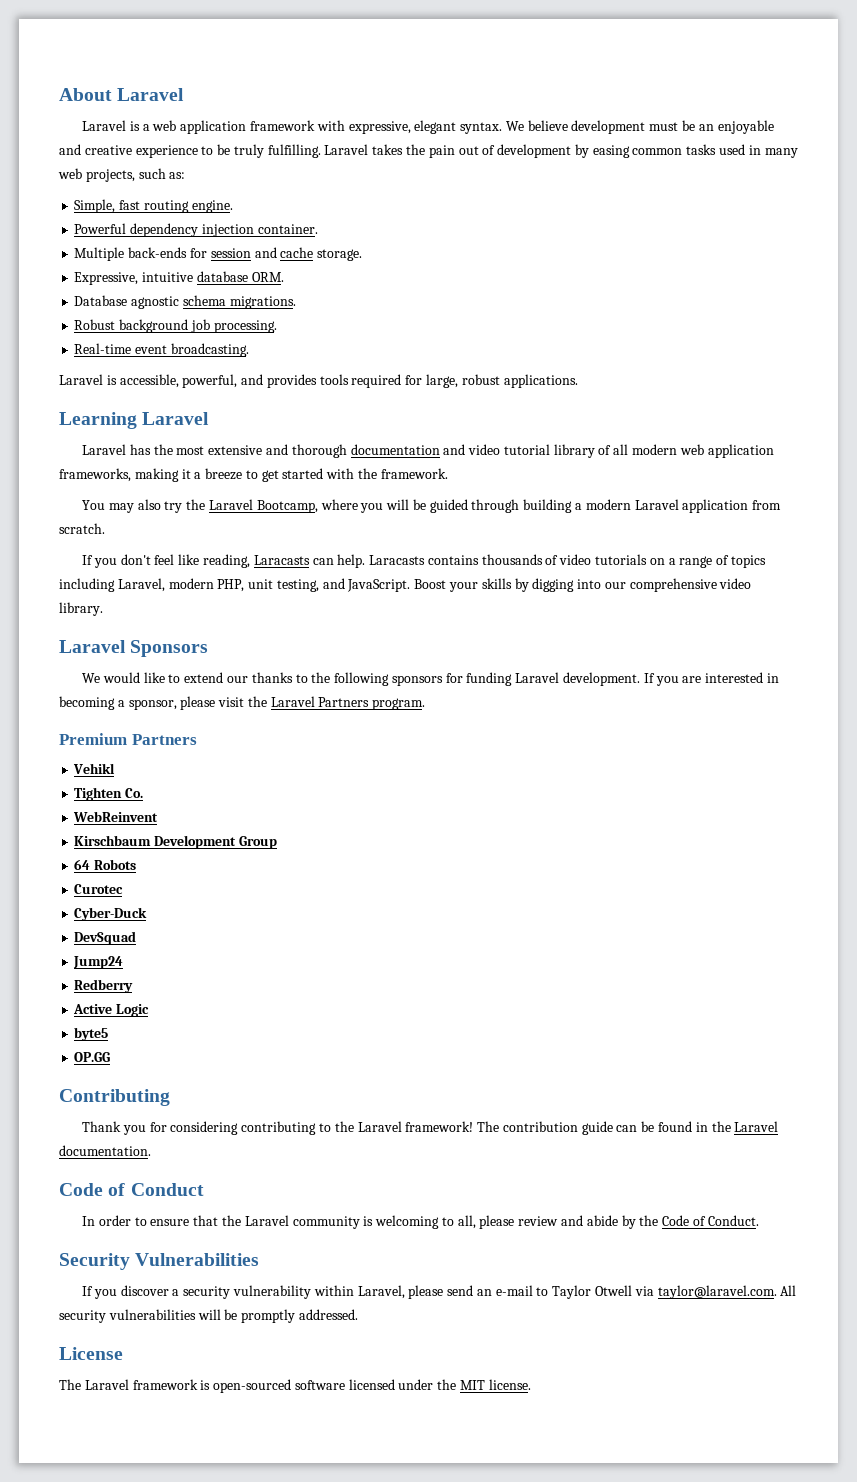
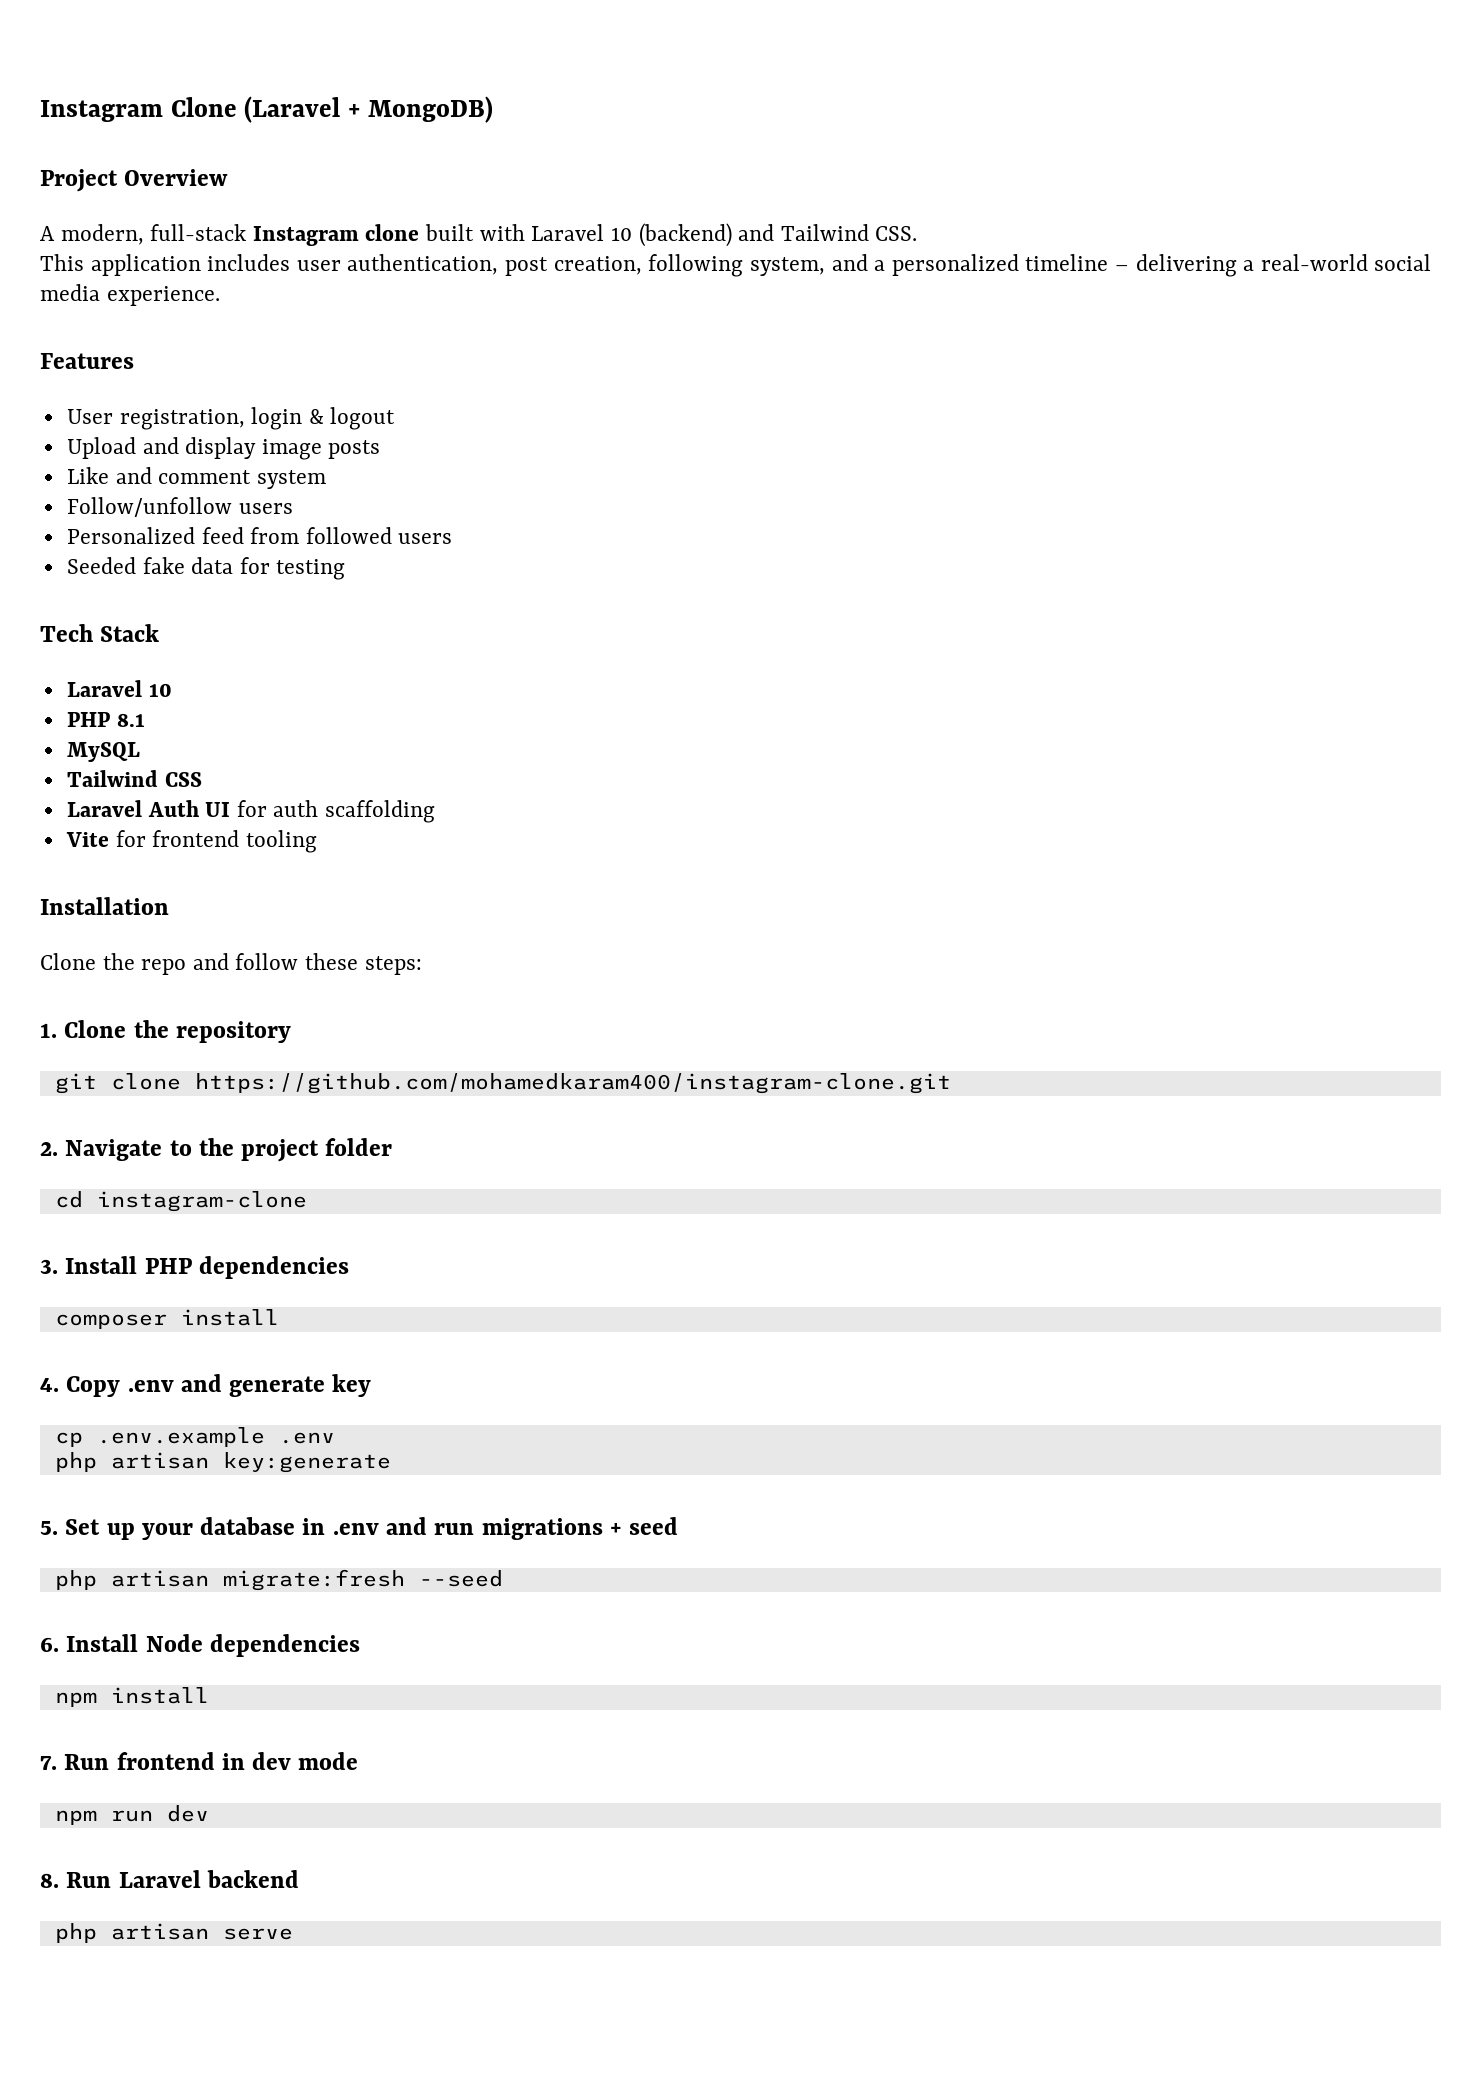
- About Laravel
- Laravel is a web application framework with expressive, elegant syntax. We believe development must be an enjoyable and creative experience to be truly fulfilling. Laravel takes the pain out of development by easing common tasks used in many web projects, such as:
- Simple, fast routing engine.
- Powerful dependency injection container.
- Multiple back-ends for session and cache storage.
- Expressive, intuitive database ORM.
- Database agnostic schema migrations.
- Robust background job processing.
- Real-time event broadcasting.
- Laravel is accessible, powerful, and provides tools required for large, robust applications.
- Learning Laravel
- Laravel has the most extensive and thorough documentation and video tutorial library of all modern web application frameworks, making it a breeze to get started with the framework.
- You may also try the Laravel Bootcamp, where you will be guided through building a modern Laravel application from scratch.
- If you don't feel like reading, Laracasts can help. Laracasts contains thousands of video tutorials on a range of topics including Laravel, modern PHP, unit testing, and JavaScript. Boost your skills by digging into our comprehensive video library.
- Laravel Sponsors
- We would like to extend our thanks to the following sponsors for funding Laravel development. If you are interested in becoming a sponsor, please visit the Laravel Partners program.
- Premium Partners
- Vehikl
- Tighten Co.
- WebReinvent
- Kirschbaum Development Group
- 64 Robots
- Curotec
- Cyber-Duck
- DevSquad
- Jump24
- Redberry
- Active Logic
- byte5
- OP.GG
- Contributing
- Thank you for considering contributing to the Laravel framework! The contribution guide can be found in the Laravel documentation.
- Code of Conduct
- In order to ensure that the Laravel community is welcoming to all, please review and abide by the Code of Conduct.
- Security Vulnerabilities
- If you discover a security vulnerability within Laravel, please send an e-mail to Taylor Otwell via taylor@laravel.com. All security vulnerabilities will be promptly addressed.
- License
- The Laravel framework is open-sourced software licensed under the MIT license.
+ Instagram Clone (Laravel + MongoDB)
+ Project Overview
+ A modern, full-stack Instagram clone built with Laravel 10 (backend) and Tailwind CSS.
+ This application includes user authentication, post creation, following system, and a personalized timeline – delivering a real-world social media experience.
+ Features
+ User registration, login & logout
+ Upload and display image posts
+ Like and comment system
+ Follow/unfollow users
+ Personalized feed from followed users
+ Seeded fake data for testing
+ Tech Stack
+ Laravel 10
+ PHP 8.1
+ MySQL
+ Tailwind CSS
+ Laravel Auth UI for auth scaffolding
+ Vite for frontend tooling
+ Installation
+ Clone the repo and follow these steps:
+ 1. Clone the repository
+ git clone https://github.com/mohamedkaram400/instagram-clone.git
+ 2. Navigate to the project folder
+ cd instagram-clone
+ 3. Install PHP dependencies
+ composer install
+ 4. Copy .env and generate key
+ cp .env.example .env
+ php artisan key:generate
+ 5. Set up your database in .env and run migrations + seed
+ php artisan migrate:fresh --seed
+ 6. Install Node dependencies
+ npm install
+ 7. Run frontend in dev mode
+ npm run dev
+ 8. Run Laravel backend
+ php artisan serve

